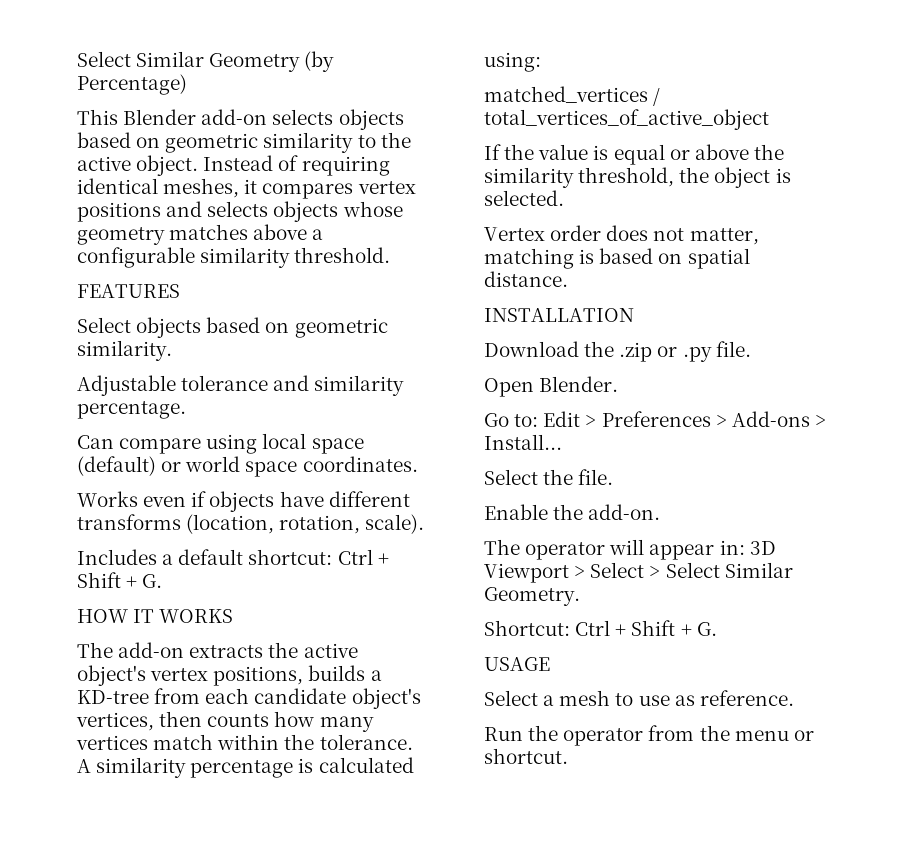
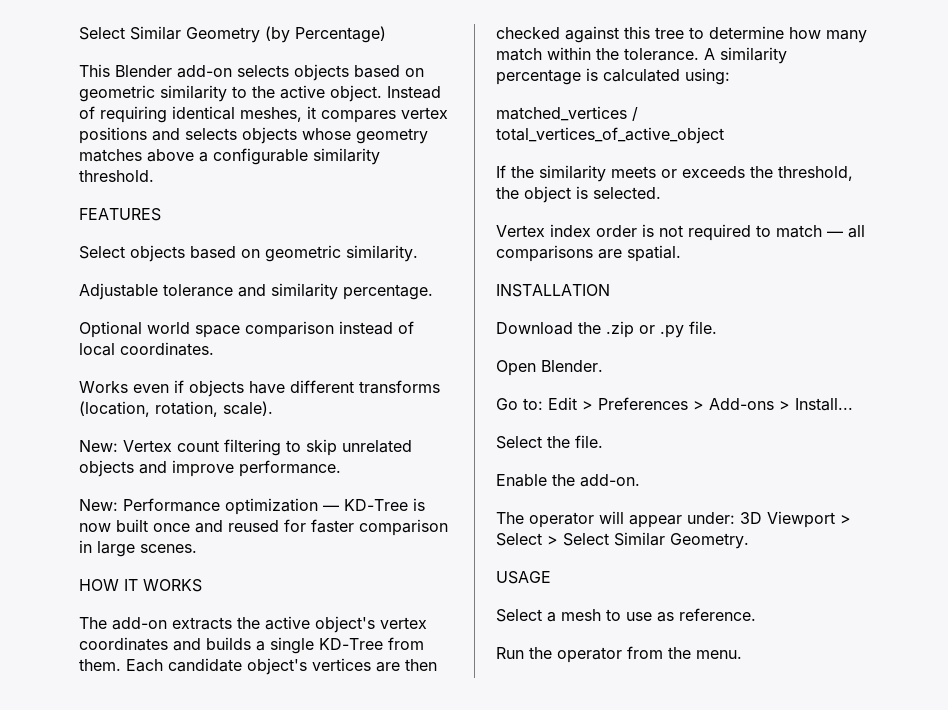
- Can compare using local space (default) or world space coordinates.
+ Optional world space comparison instead of local coordinates.
- Includes a default shortcut: Ctrl + Shift + G.
+ New: Vertex count filtering to skip unrelated objects and improve performance.
+ New: Performance optimization — KD-Tree is now built once and reused for faster comparison in large scenes.
- The add-on extracts the active object's vertex positions, builds a KD-tree from each candidate object's vertices, then counts how many vertices match within the tolerance.
+ The add-on extracts the active object's vertex coordinates and builds a single KD-Tree from them. Each candidate object's vertices are then checked against this tree to determine how many match within the tolerance.
- If the value is equal or above the similarity threshold, the object is selected.
+ If the similarity meets or exceeds the threshold, the object is selected.
- Vertex order does not matter, matching is based on spatial distance.
+ Vertex index order is not required to match — all comparisons are spatial.
- The operator will appear in: 3D Viewport > Select > Select Similar Geometry.
+ The operator will appear under: 3D Viewport > Select > Select Similar Geometry.
- Shortcut: Ctrl + Shift + G.
- Run the operator from the menu or shortcut.
+ Run the operator from the menu.

